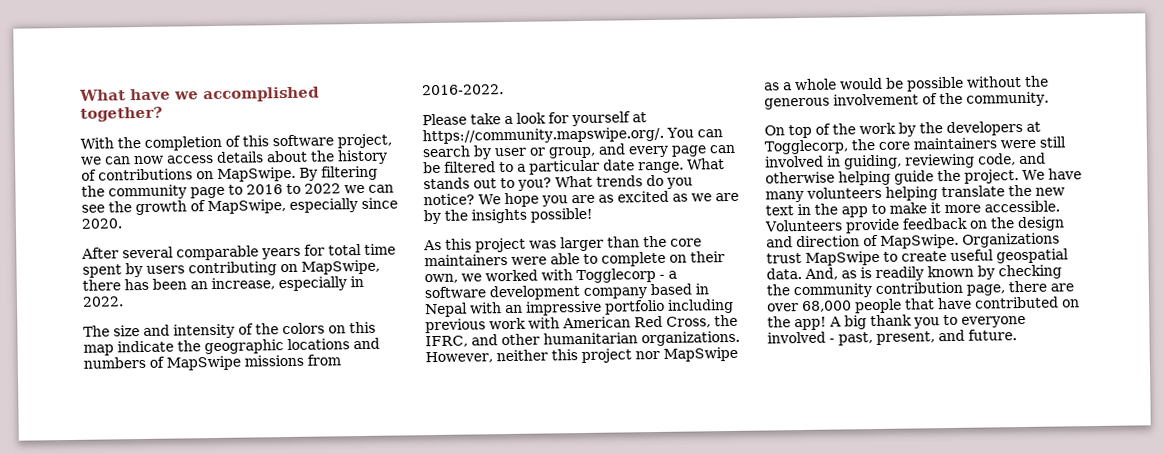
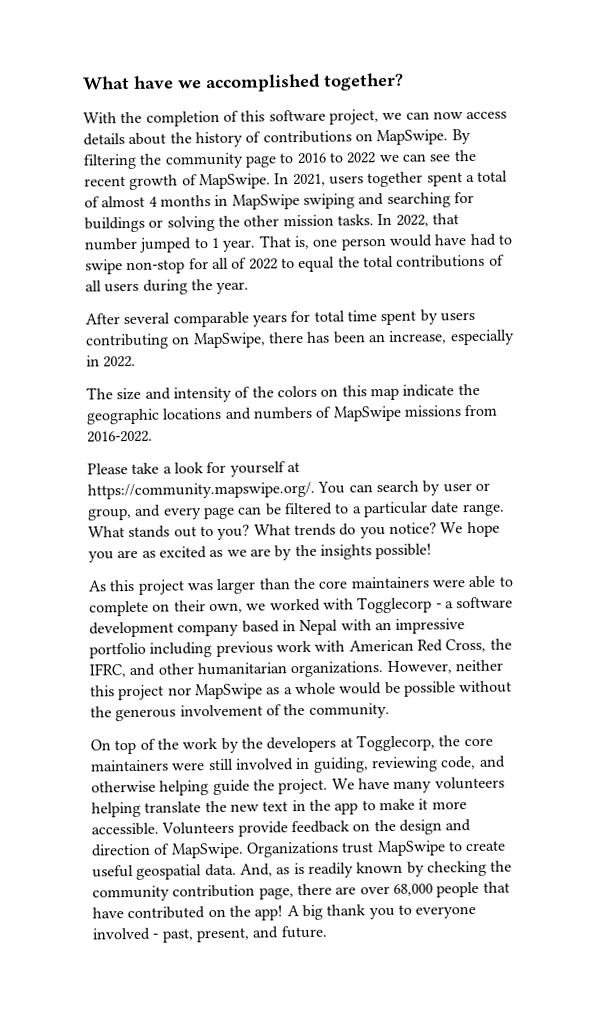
- By filtering the community page to 2016 to 2022 we can see the growth of MapSwipe, especially since 2020.
+ By filtering the community page to 2016 to 2022 we can see the recent growth of MapSwipe. In 2021, users together spent a total of almost 4 months in MapSwipe swiping and searching for buildings or solving the other mission tasks. In 2022, that number jumped to 1 year. That is, one person would have had to swipe non-stop for all of 2022 to equal the total contributions of all users during the year.

